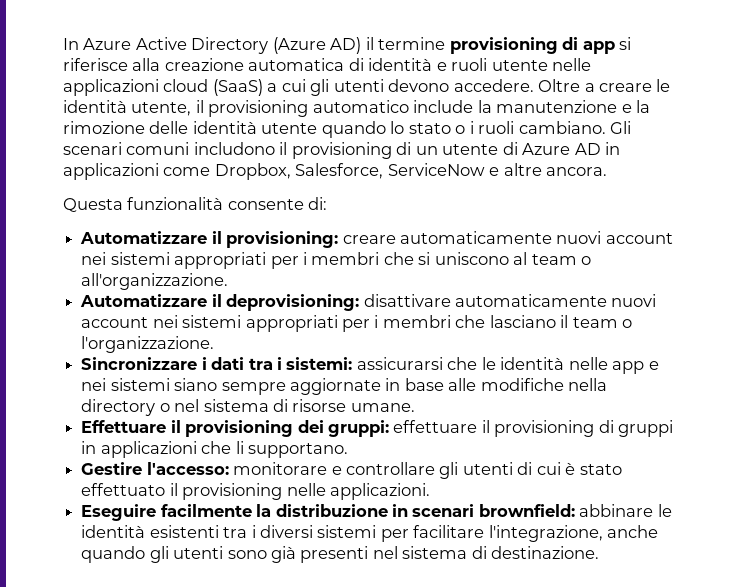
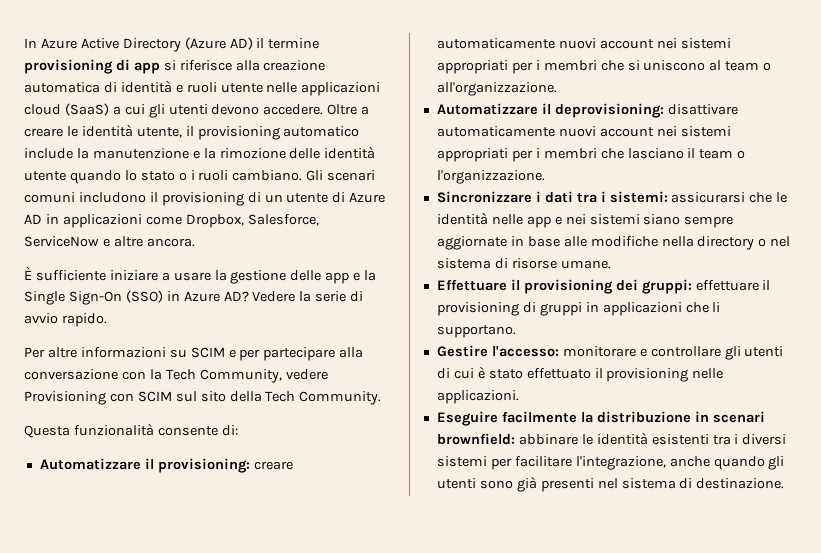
+ È sufficiente iniziare a usare la gestione delle app e la Single Sign-On (SSO) in Azure AD? Vedere la serie di avvio rapido.
+ Per altre informazioni su SCIM e per partecipare alla conversazione con la Tech Community, vedere Provisioning con SCIM sul sito della Tech Community.

